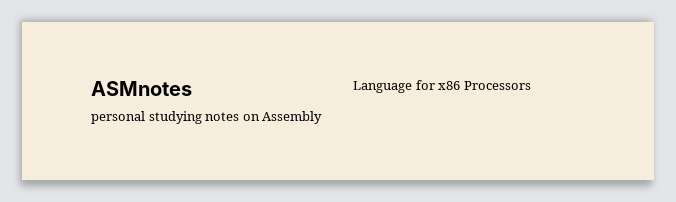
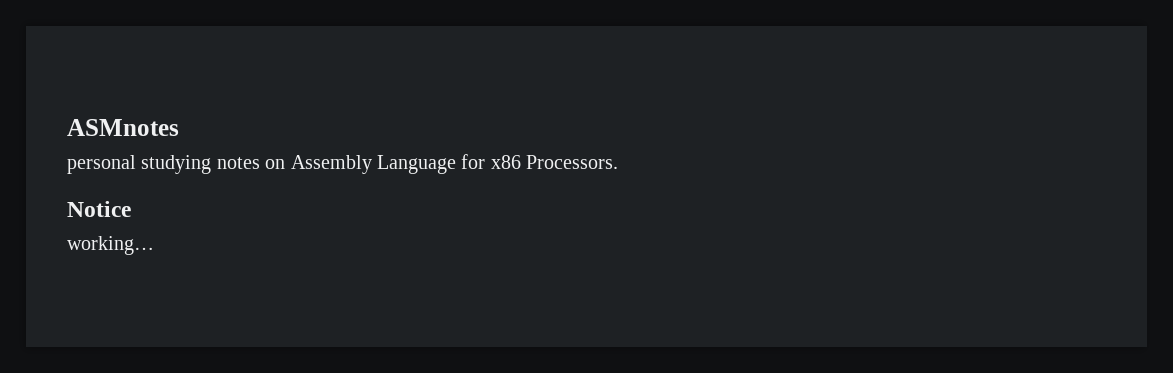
- personal studying notes on Assembly Language for x86 Processors
+ personal studying notes on Assembly Language for x86 Processors.
+ Notice
+ working…

